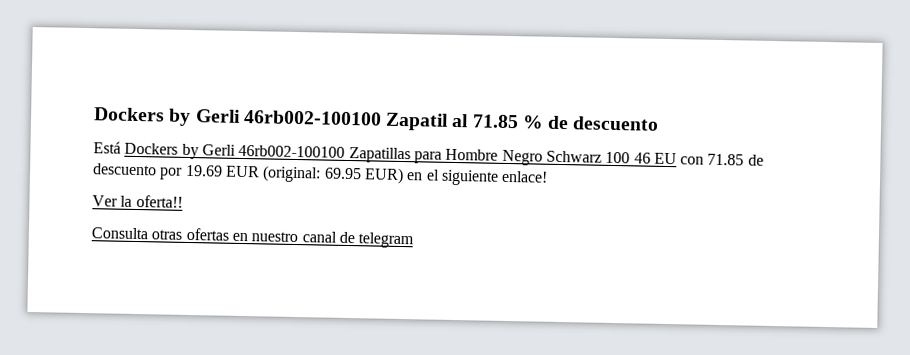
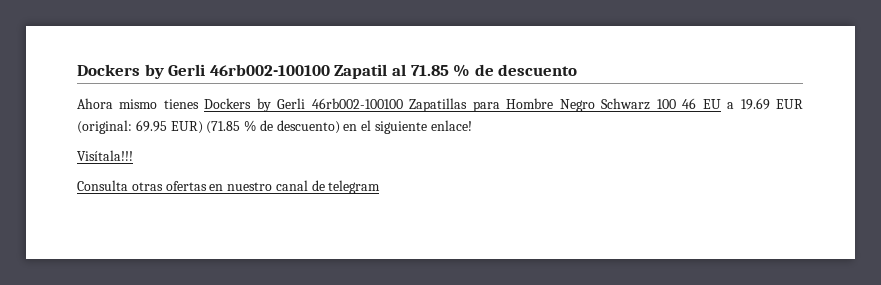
- Está Dockers by Gerli 46rb002-100100 Zapatillas para Hombre Negro Schwarz 100 46 EU con 71.85 de descuento por 19.69 EUR (original: 69.95 EUR) en el siguiente enlace!
+ Ahora mismo tienes Dockers by Gerli 46rb002-100100 Zapatillas para Hombre Negro Schwarz 100 46 EU a 19.69 EUR (original: 69.95 EUR) (71.85 % de descuento) en el siguiente enlace!
- Ver la oferta!!
+ Visítala!!!

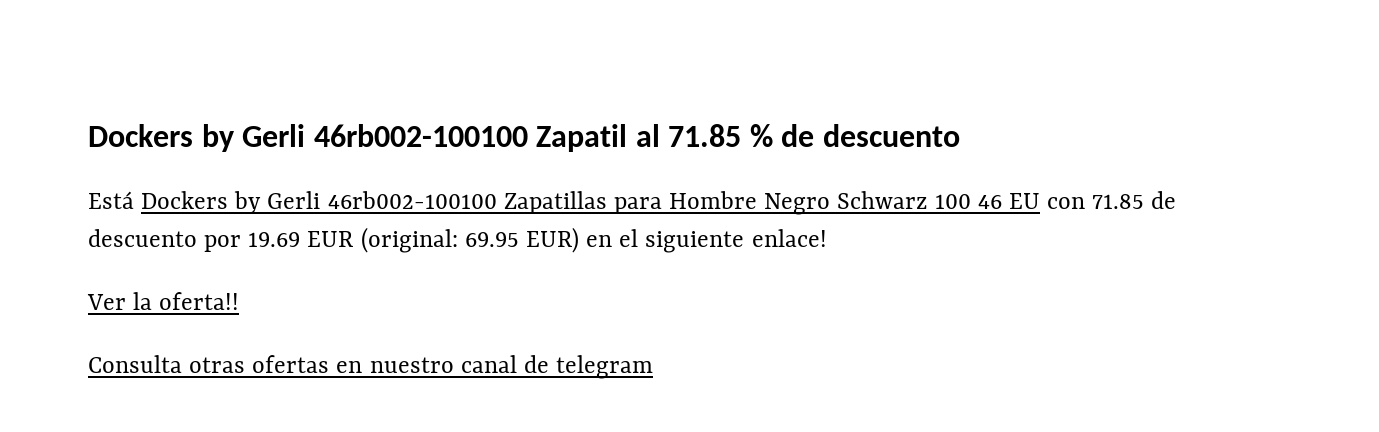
- Ahora mismo tienes Dockers by Gerli 46rb002-100100 Zapatillas para Hombre Negro Schwarz 100 46 EU a 19.69 EUR (original: 69.95 EUR) (71.85 % de descuento) en el siguiente enlace!
+ Está Dockers by Gerli 46rb002-100100 Zapatillas para Hombre Negro Schwarz 100 46 EU con 71.85 de descuento por 19.69 EUR (original: 69.95 EUR) en el siguiente enlace!
- Visítala!!!
+ Ver la oferta!!

